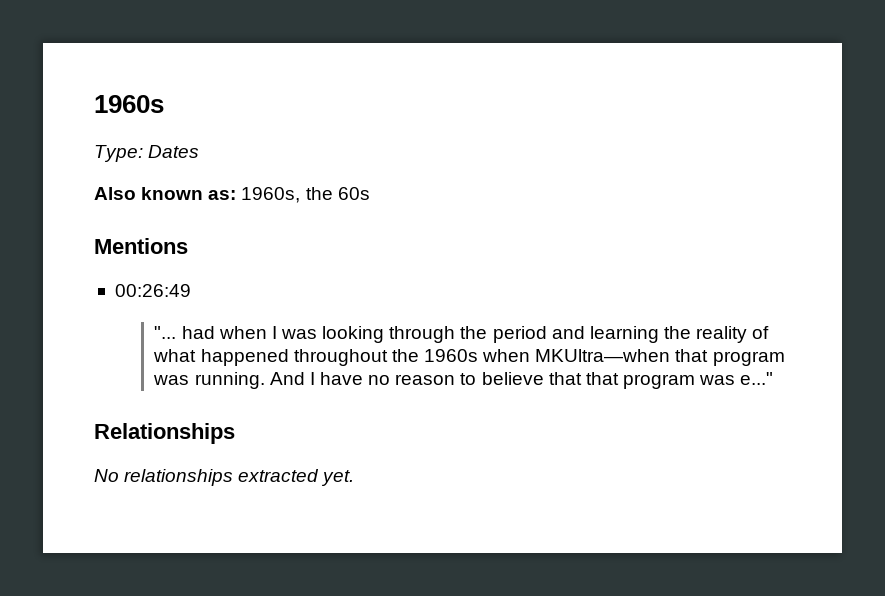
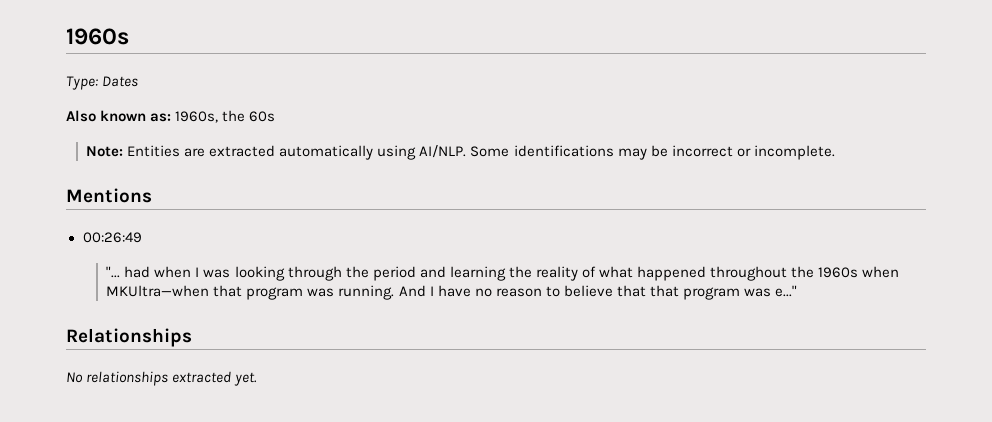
+ Note: Entities are extracted automatically using AI/NLP. Some identifications may be incorrect or incomplete.

